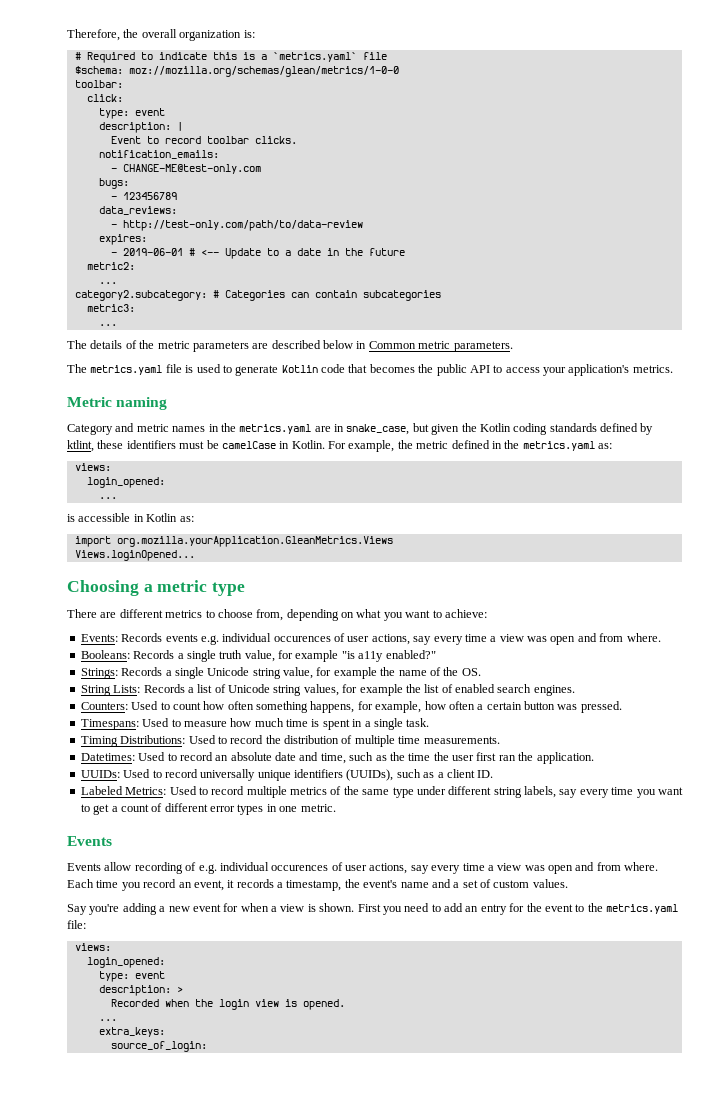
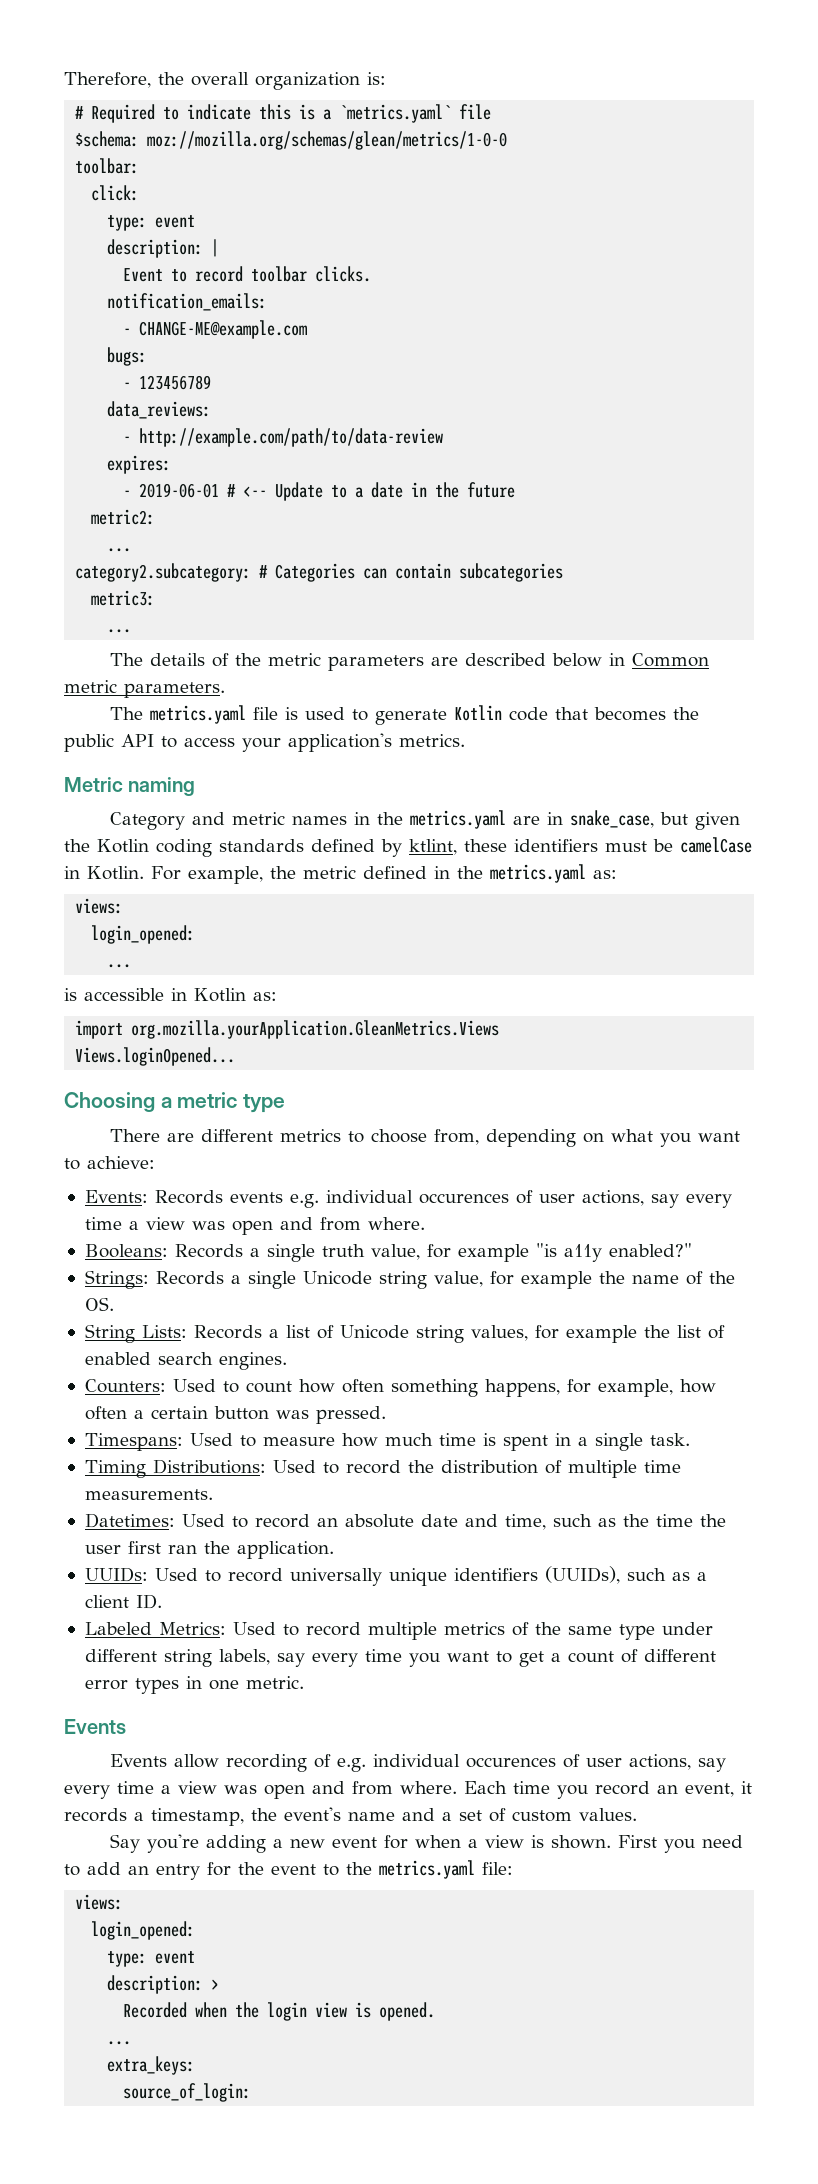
- - CHANGE-ME@test-only.com
+ - CHANGE-ME@example.com
- - http://test-only.com/path/to/data-review
+ - http://example.com/path/to/data-review

